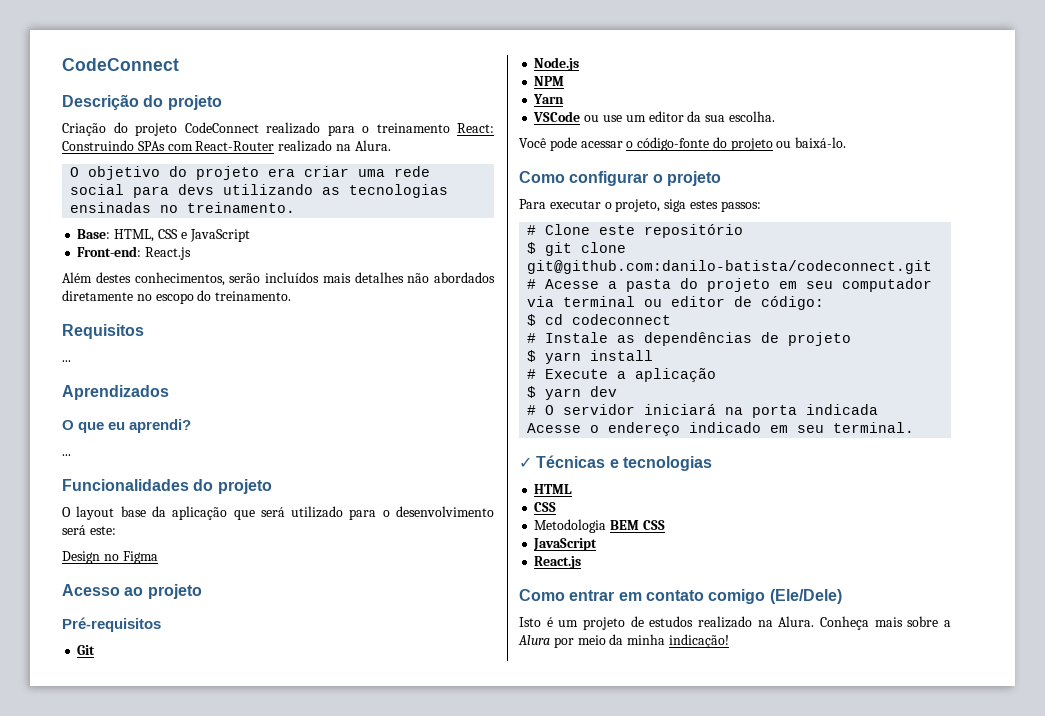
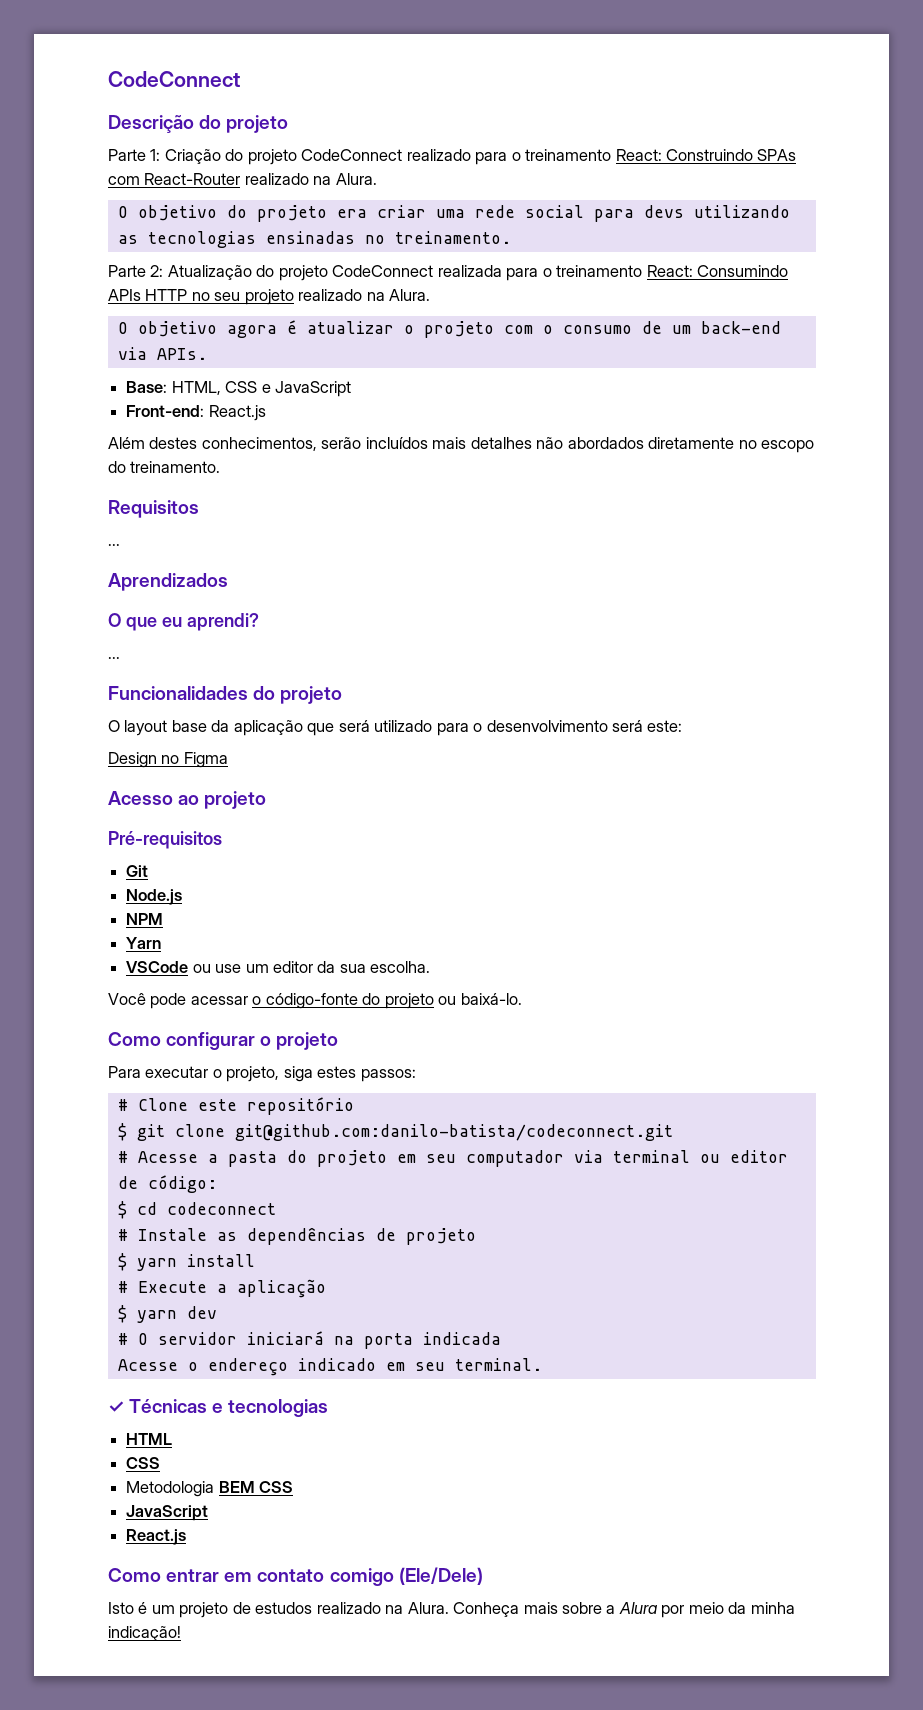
- Criação do projeto CodeConnect realizado para o treinamento React: Construindo SPAs com React-Router realizado na Alura.
+ Parte 1: Criação do projeto CodeConnect realizado para o treinamento React: Construindo SPAs com React-Router realizado na Alura.
+ Parte 2: Atualização do projeto CodeConnect realizada para o treinamento React: Consumindo APIs HTTP no seu projeto realizado na Alura.
+ O objetivo agora é atualizar o projeto com o consumo de um back-end via APIs.

